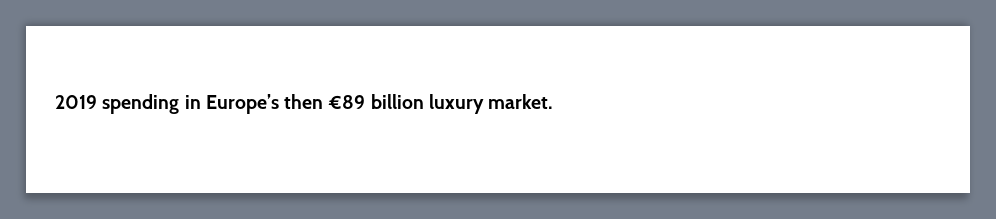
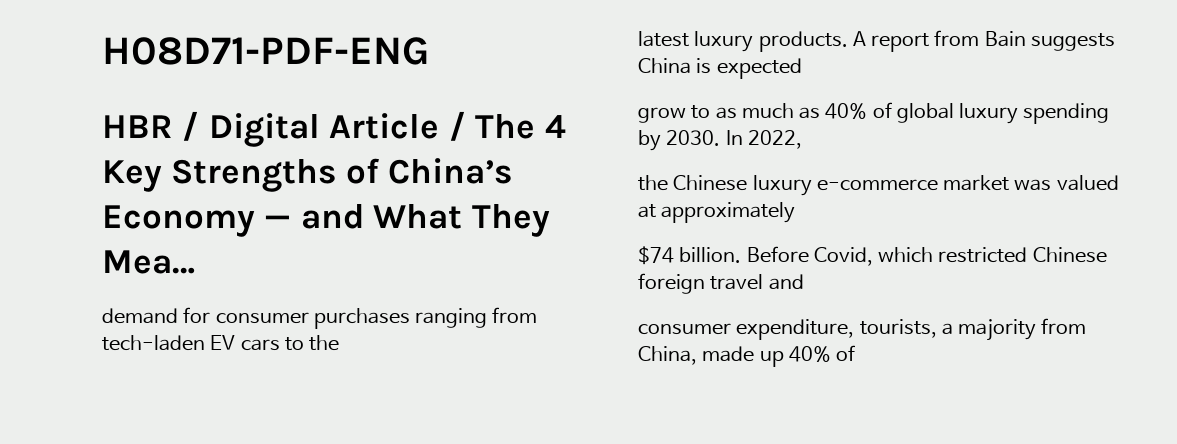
- 2019 spending in Europe’s then €89 billion luxury market.
+ H08D71-PDF-ENG
+ HBR / Digital Article / The 4 Key Strengths of China’s Economy — and What They Mea…
+ demand for consumer purchases ranging from tech-laden EV cars to the
+ latest luxury products. A report from Bain suggests China is expected
+ grow to as much as 40% of global luxury spending by 2030. In 2022,
+ the Chinese luxury e-commerce market was valued at approximately
+ $74 billion. Before Covid, which restricted Chinese foreign travel and
+ consumer expenditure, tourists, a majority from China, made up 40% of

